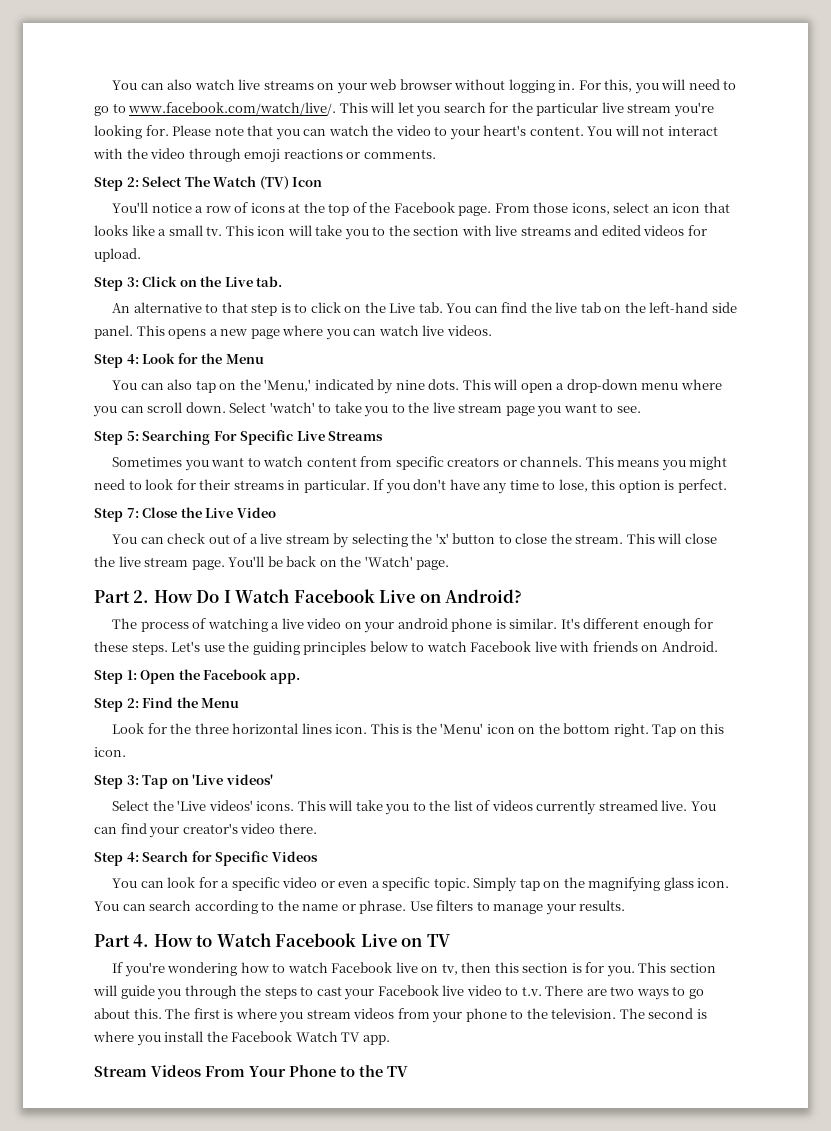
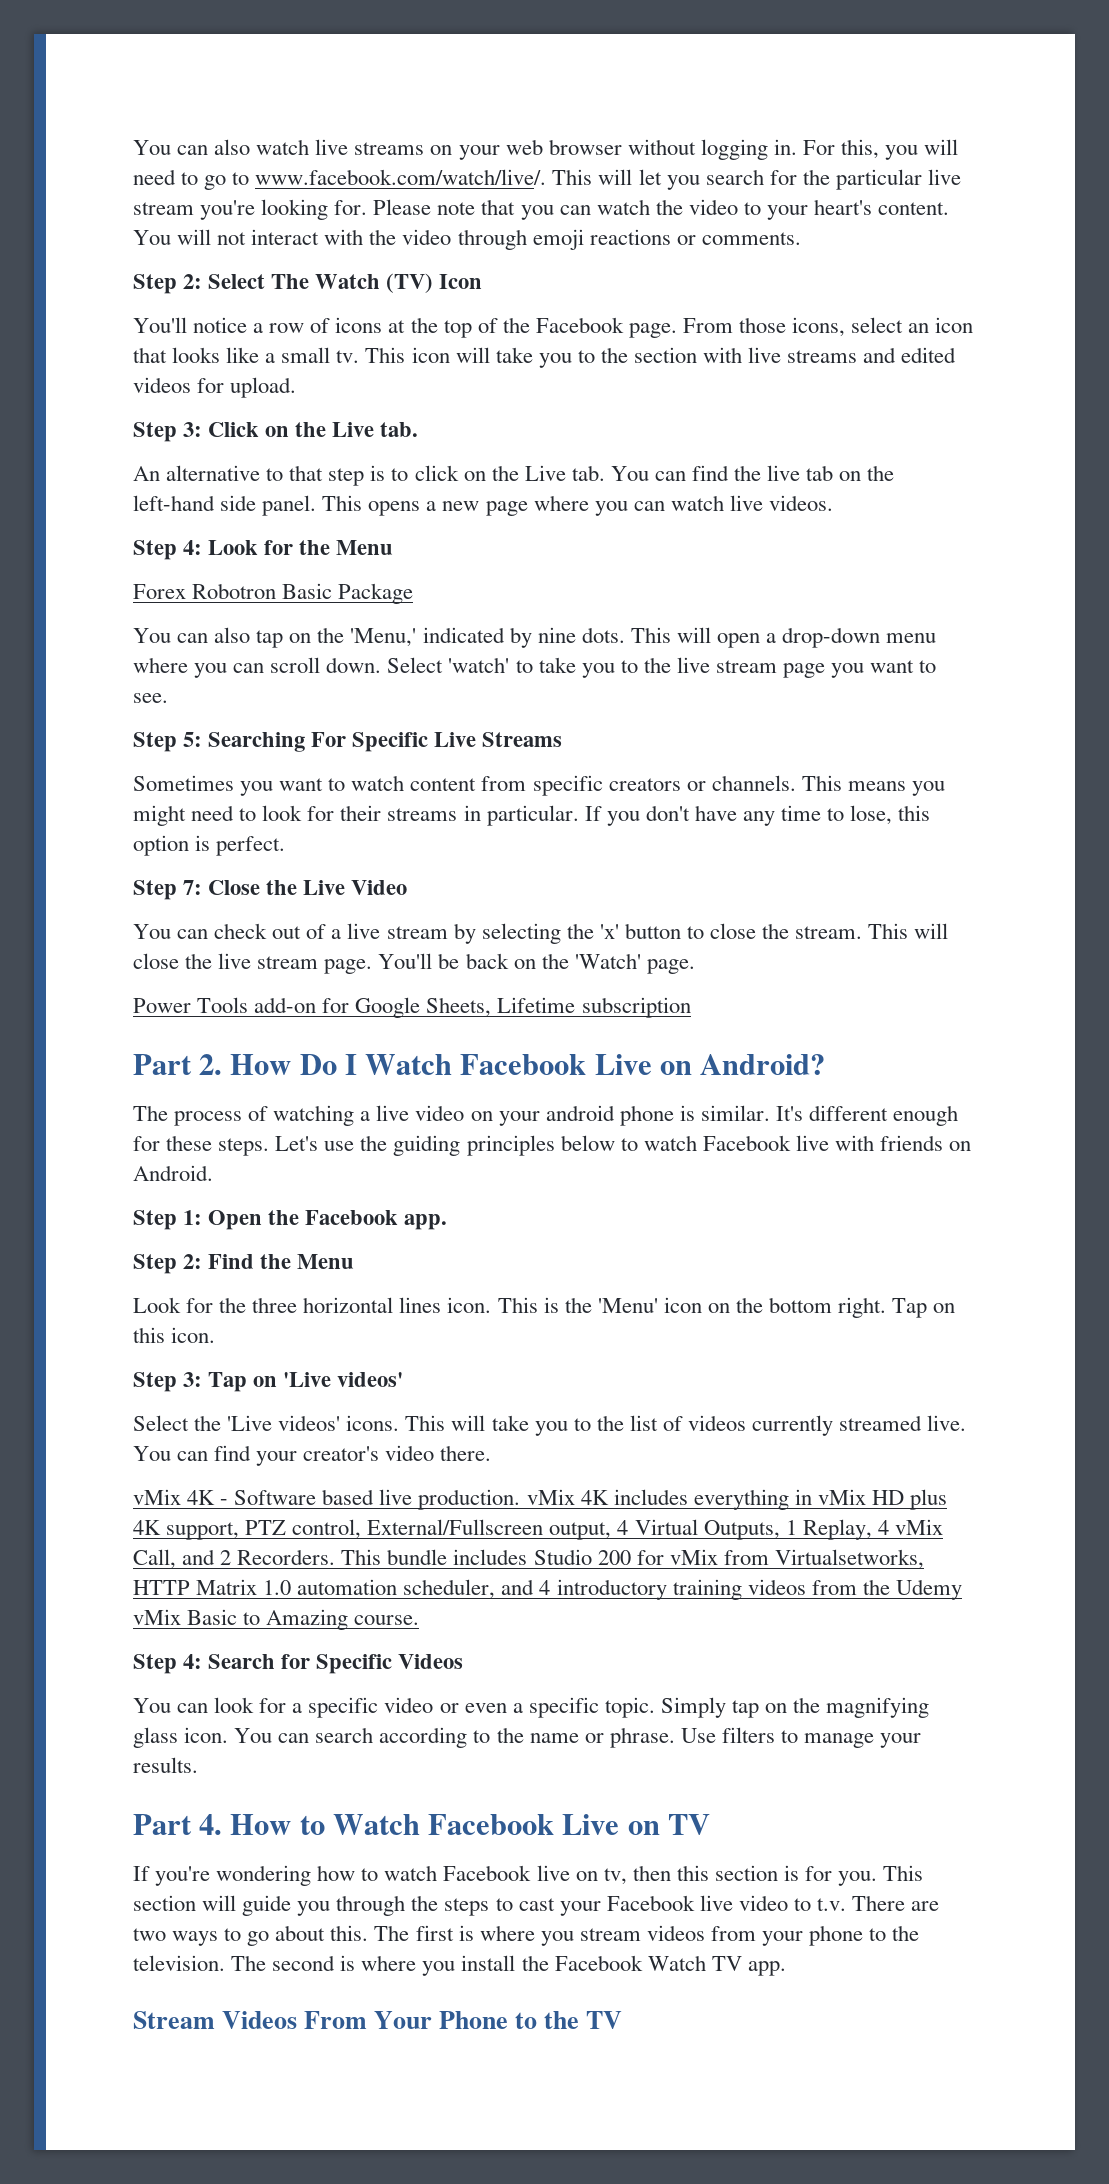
+ Forex Robotron Basic Package
+ Power Tools add-on for Google Sheets, Lifetime subscription
+ vMix 4K - Software based live production. vMix 4K includes everything in vMix HD plus 4K support, PTZ control, External/Fullscreen output, 4 Virtual Outputs, 1 Replay, 4 vMix Call, and 2 Recorders. This bundle includes Studio 200 for vMix from Virtualsetworks, HTTP Matrix 1.0 automation scheduler, and 4 introductory training videos from the Udemy vMix Basic to Amazing course.

